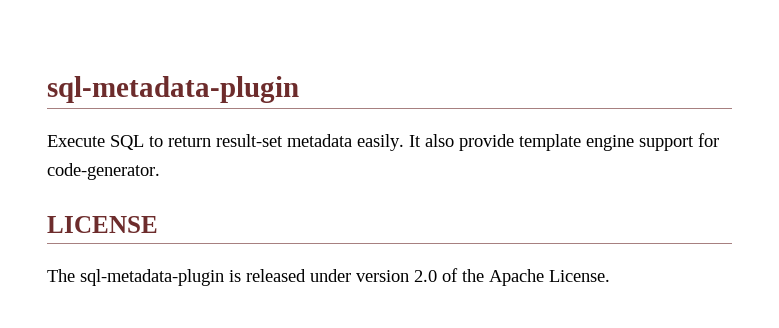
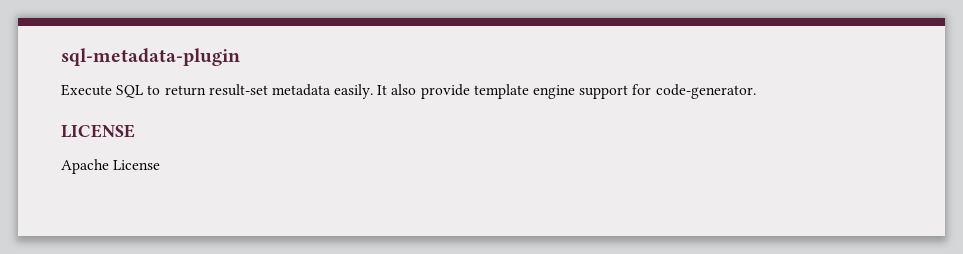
- The sql-metadata-plugin is released under version 2.0 of the Apache License.
+ Apache License

